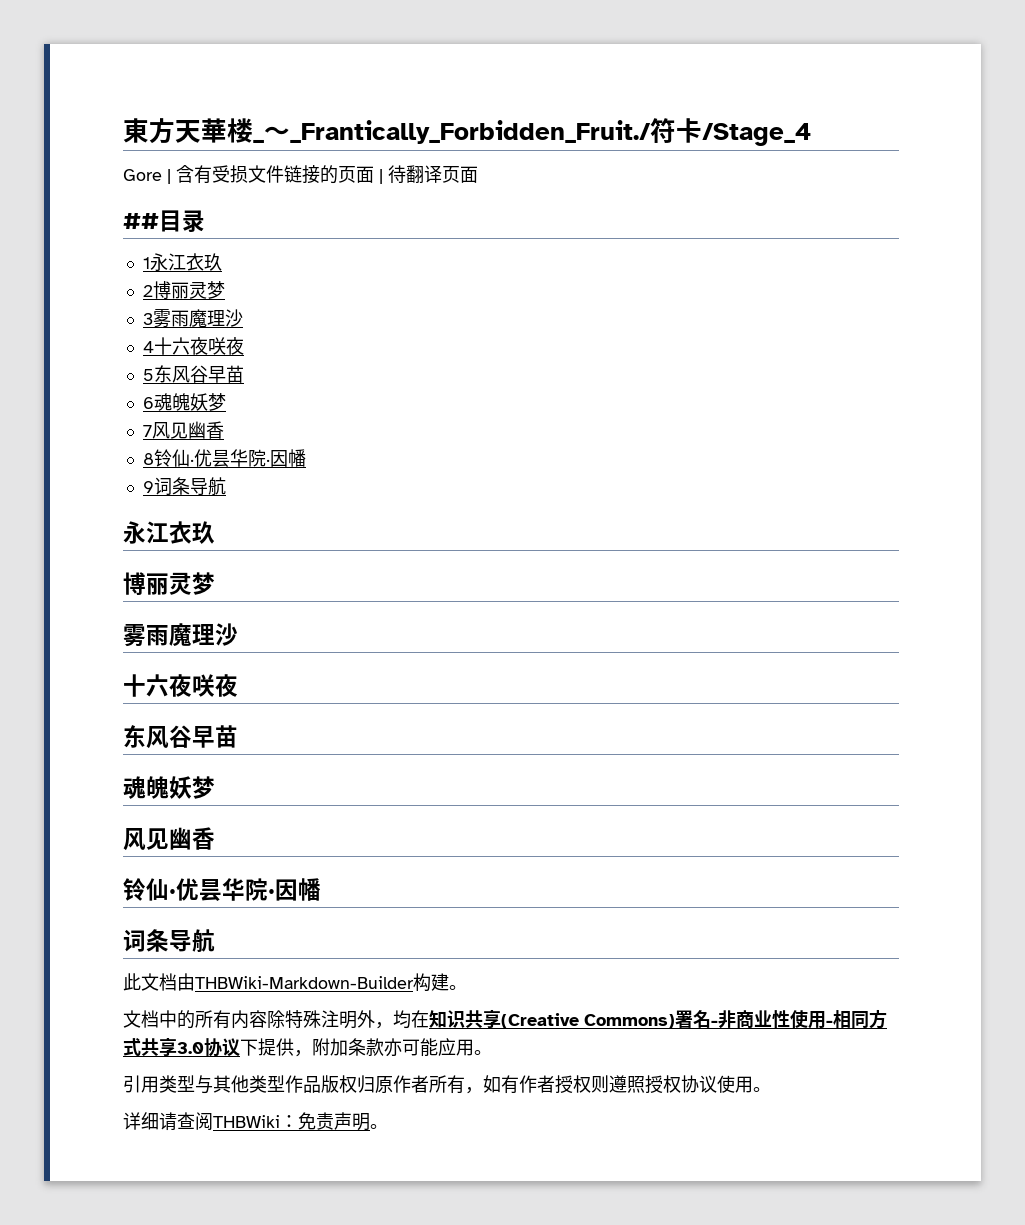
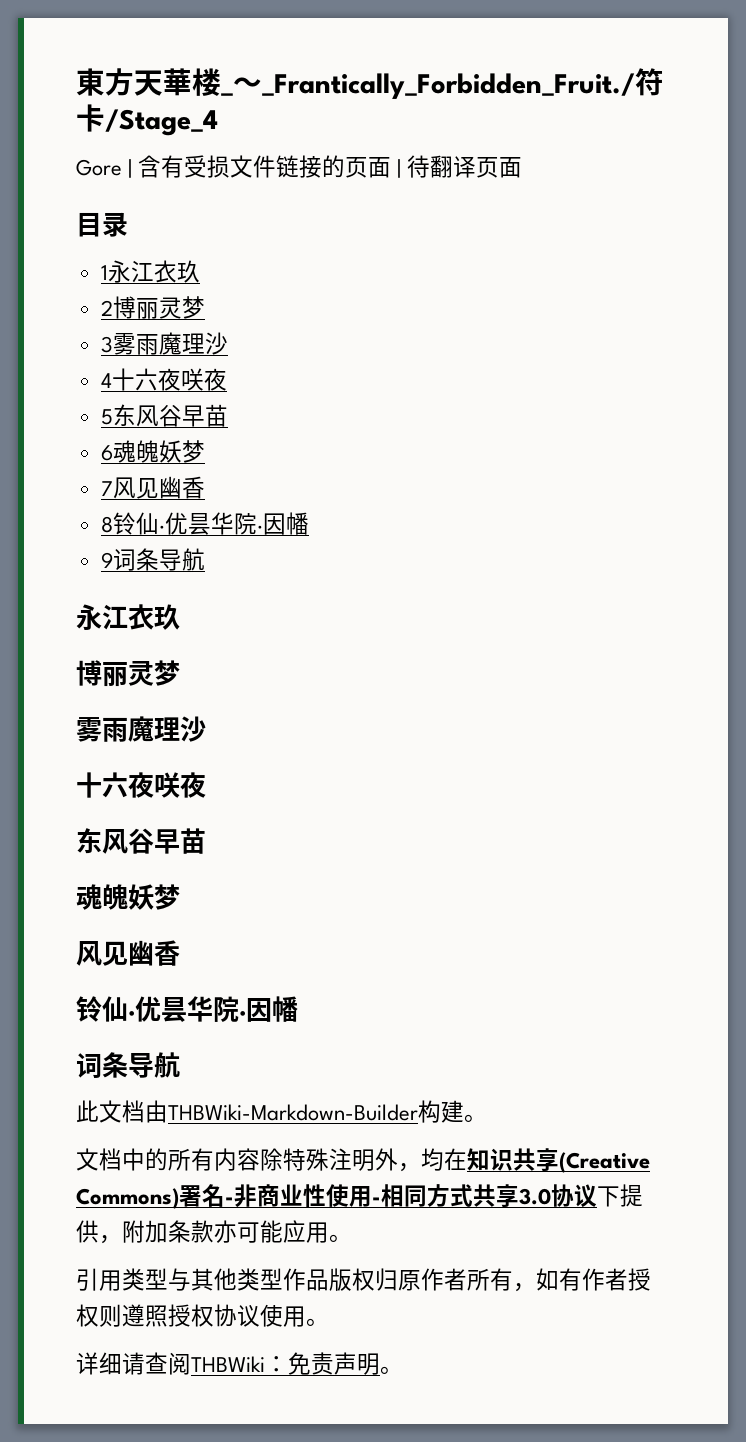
- ##目录
+ 目录

